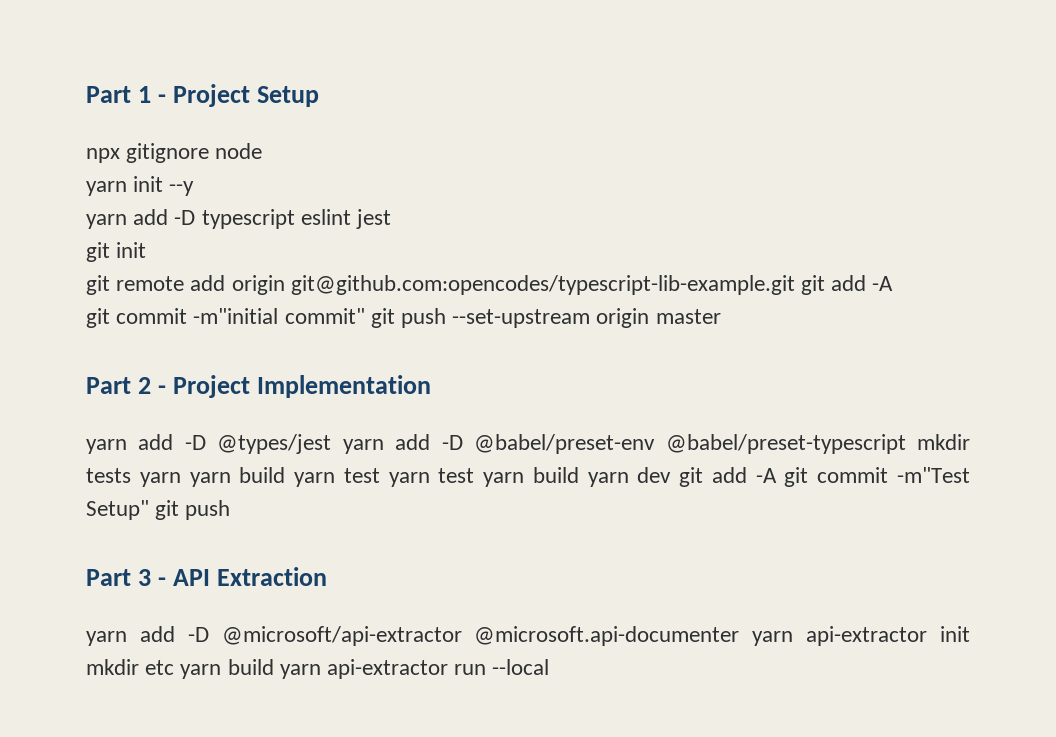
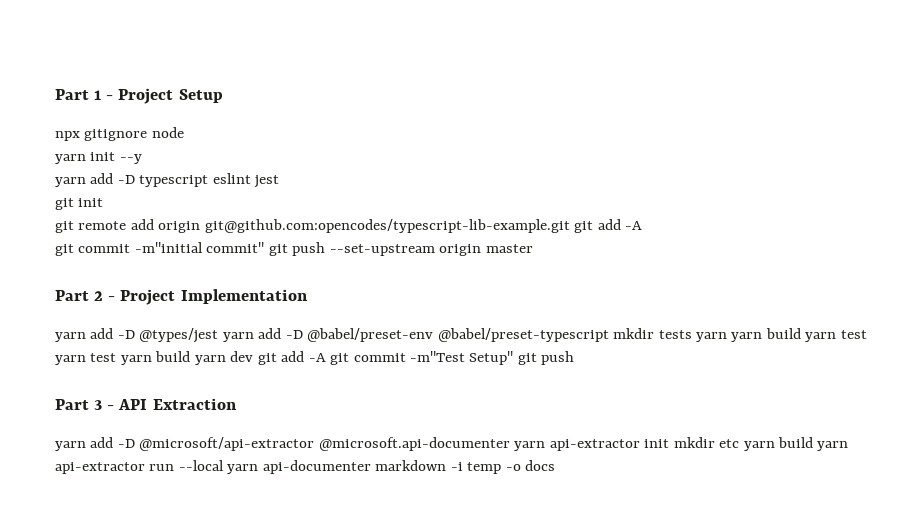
- yarn add -D @microsoft/api-extractor @microsoft.api-documenter yarn api-extractor init mkdir etc yarn build yarn api-extractor run --local
+ yarn add -D @microsoft/api-extractor @microsoft.api-documenter yarn api-extractor init mkdir etc yarn build yarn api-extractor run --local yarn api-documenter markdown -i temp -o docs

